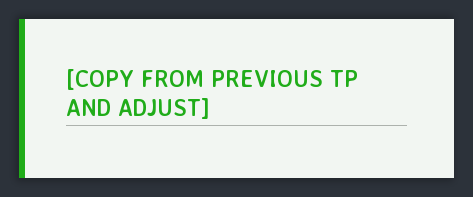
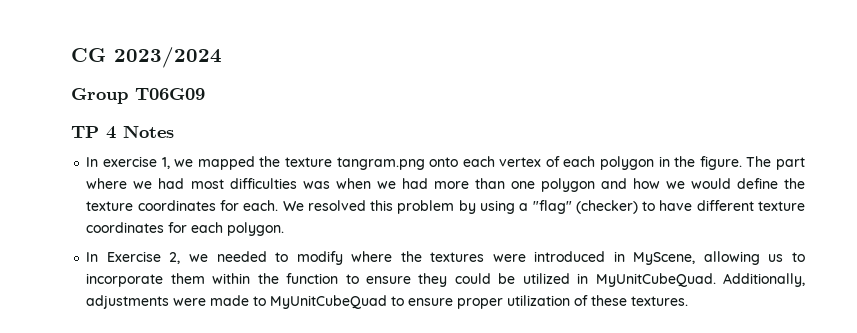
- [COPY FROM PREVIOUS TP AND ADJUST]
+ CG 2023/2024
+ Group T06G09
+ TP 4 Notes
+ In exercise 1, we mapped the texture tangram.png onto each vertex of each polygon in the figure. The part where we had most difficulties was when we had more than one polygon and how we would define the texture coordinates for each. We resolved this problem by using a "flag" (checker) to have different texture coordinates for each polygon.
+ In Exercise 2, we needed to modify where the textures were introduced in MyScene, allowing us to incorporate them within the function to ensure they could be utilized in MyUnitCubeQuad. Additionally, adjustments were made to MyUnitCubeQuad to ensure proper utilization of these textures.

